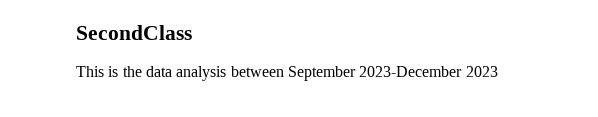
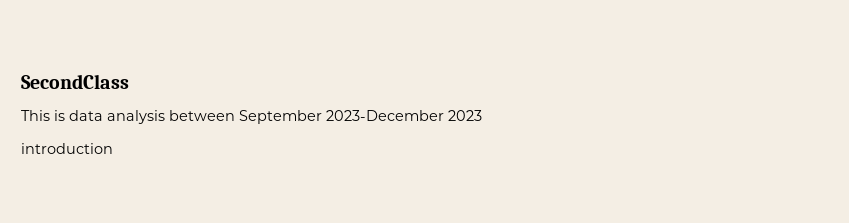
- This is the data analysis between September 2023-December 2023
+ This is data analysis between September 2023-December 2023
+ introduction

